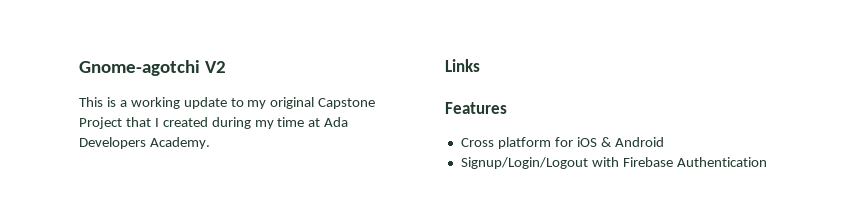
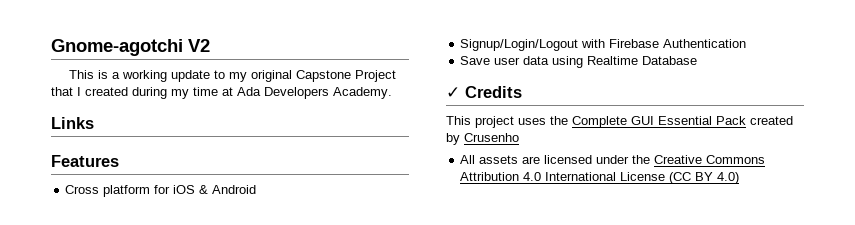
+ Save user data using Realtime Database
+ ✓ Credits
+ This project uses the Complete GUI Essential Pack created by Crusenho
+ All assets are licensed under the Creative Commons Attribution 4.0 International License (CC BY 4.0)

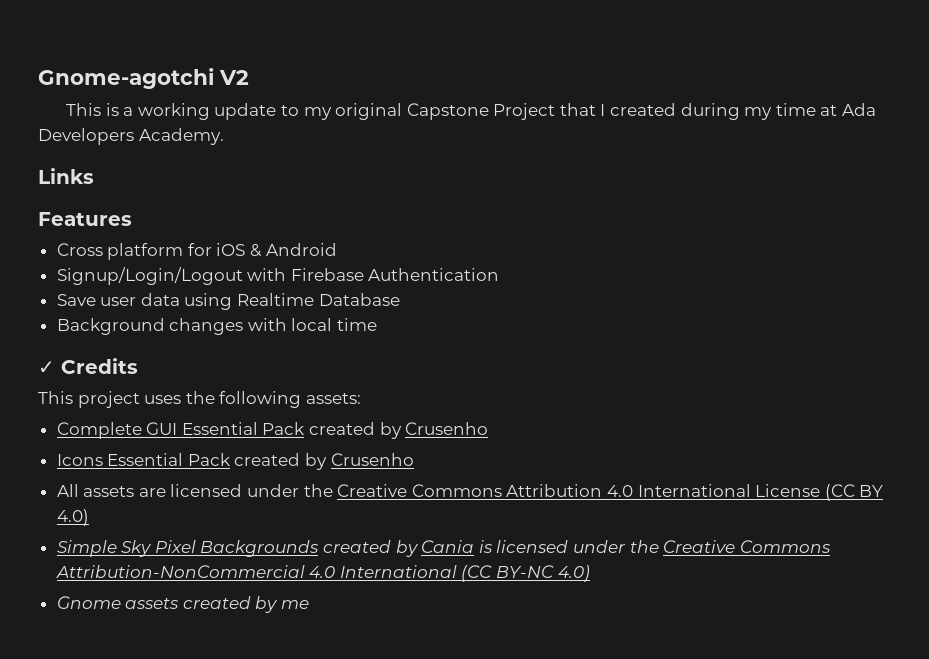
+ Background changes with local time
- This project uses the Complete GUI Essential Pack created by Crusenho
+ This project uses the following assets:
+ Complete GUI Essential Pack created by Crusenho
+ Icons Essential Pack created by Crusenho
+ Simple Sky Pixel Backgrounds created by Cania is licensed under the Creative Commons Attribution-NonCommercial 4.0 International (CC BY-NC 4.0)
+ Gnome assets created by me

